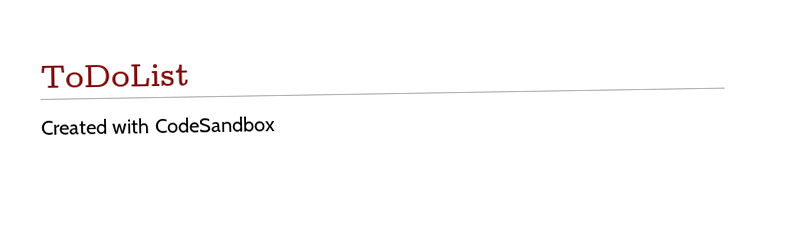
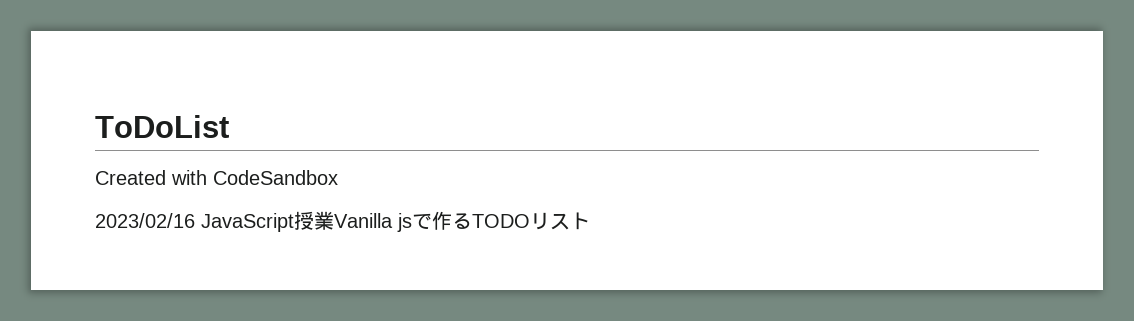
+ 2023/02/16 JavaScript授業Vanilla jsで作るTODOリスト

